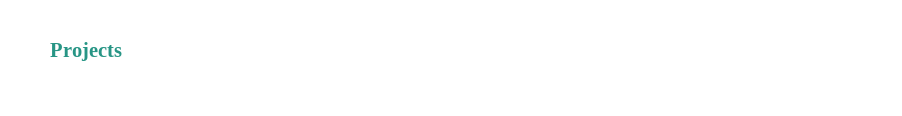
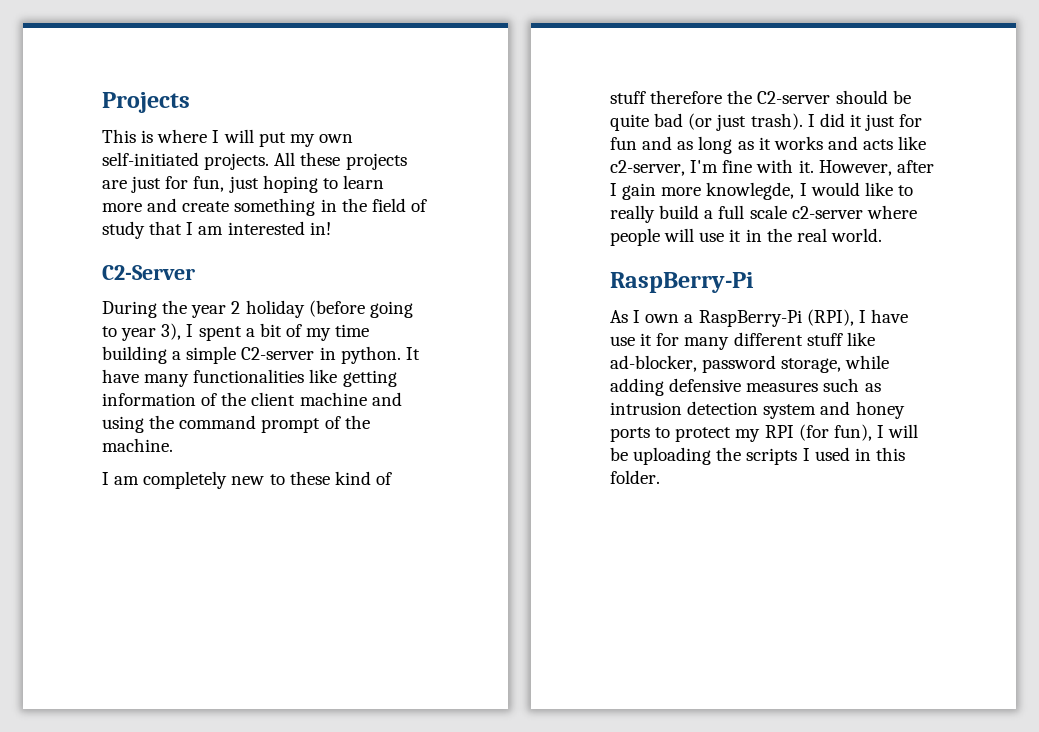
+ This is where I will put my own self-initiated projects. All these projects are just for fun, just hoping to learn more and create something in the field of study that I am interested in!
+ C2-Server
+ During the year 2 holiday (before going to year 3), I spent a bit of my time building a simple C2-server in python. It have many functionalities like getting information of the client machine and using the command prompt of the machine.
+ I am completely new to these kind of stuff therefore the C2-server should be quite bad (or just trash). I did it just for fun and as long as it works and acts like c2-server, I'm fine with it. However, after I gain more knowlegde, I would like to really build a full scale c2-server where people will use it in the real world.
+ RaspBerry-Pi
+ As I own a RaspBerry-Pi (RPI), I have use it for many different stuff like ad-blocker, password storage, while adding defensive measures such as intrusion detection system and honey ports to protect my RPI (for fun), I will be uploading the scripts I used in this folder.

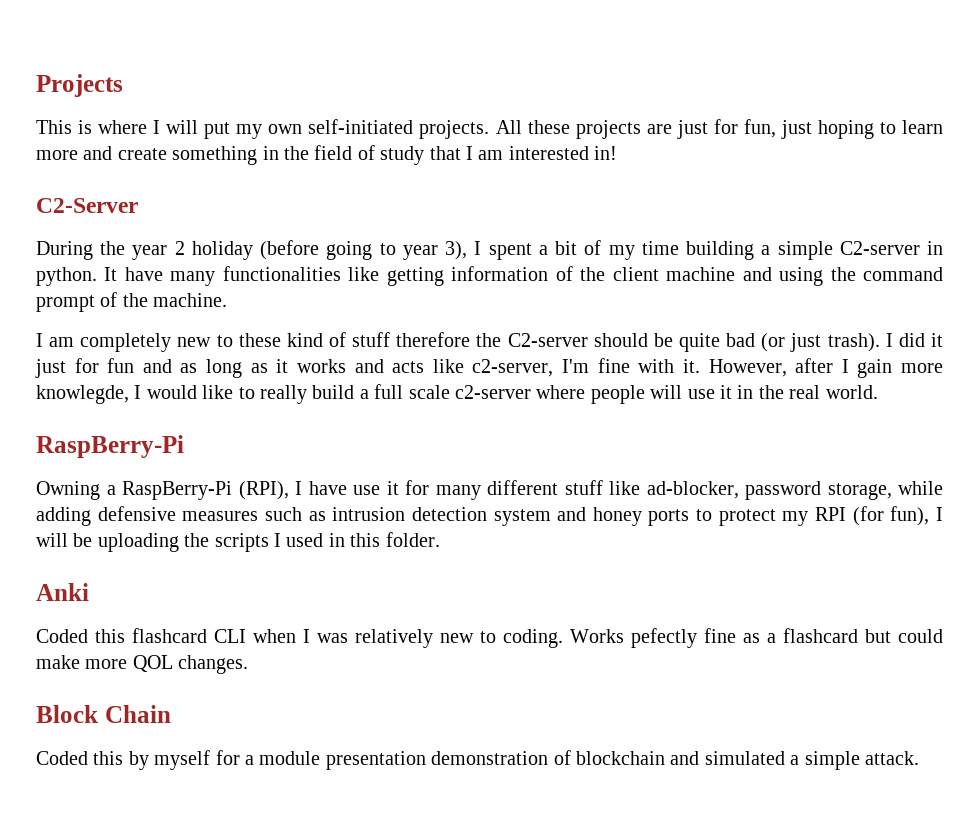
- As I own a RaspBerry-Pi (RPI), I have use it for many different stuff like ad-blocker, password storage, while adding defensive measures such as intrusion detection system and honey ports to protect my RPI (for fun), I will be uploading the scripts I used in this folder.
+ Owning a RaspBerry-Pi (RPI), I have use it for many different stuff like ad-blocker, password storage, while adding defensive measures such as intrusion detection system and honey ports to protect my RPI (for fun), I will be uploading the scripts I used in this folder.
+ Anki
+ Coded this flashcard CLI when I was relatively new to coding. Works pefectly fine as a flashcard but could make more QOL changes.
+ Block Chain
+ Coded this by myself for a module presentation demonstration of blockchain and simulated a simple attack.

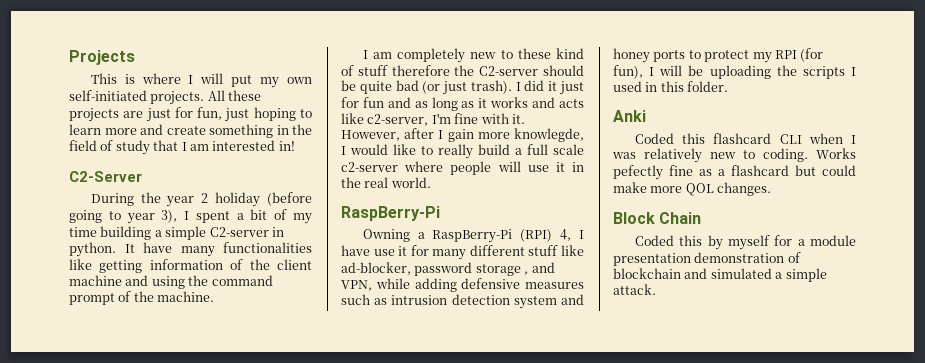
- Owning a RaspBerry-Pi (RPI), I have use it for many different stuff like ad-blocker, password storage, while adding defensive measures such as intrusion detection system and honey ports to protect my RPI (for fun), I will be uploading the scripts I used in this folder.
+ Owning a RaspBerry-Pi (RPI) 4, I have use it for many different stuff like ad-blocker, password storage , and VPN, while adding defensive measures such as intrusion detection system and honey ports to protect my RPI (for fun), I will be uploading the scripts I used in this folder.

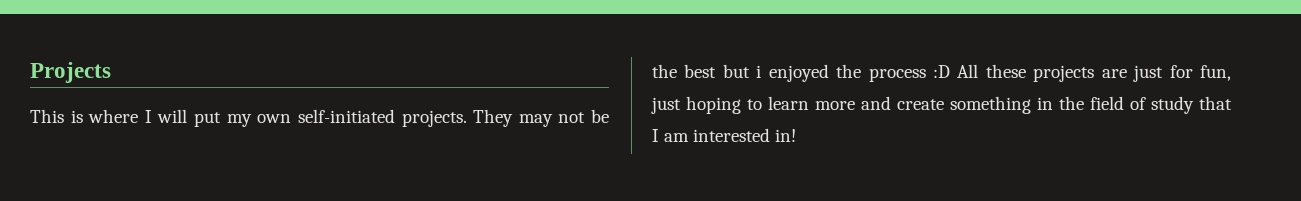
- All these projects are just for fun, just hoping to learn more and create something in the field of study that I am interested in!
+ They may not be the best but i enjoyed the process :D All these projects are just for fun, just hoping to learn more and create something in the field of study that I am interested in!
- C2-Server
- During the year 2 holiday (before going to year 3), I spent a bit of my time building a simple C2-server in python. It have many functionalities like getting information of the client machine and using the command prompt of the machine.
- I am completely new to these kind of stuff therefore the C2-server should be quite bad (or just trash). I did it just for fun and as long as it works and acts like c2-server, I'm fine with it. However, after I gain more knowlegde, I would like to really build a full scale c2-server where people will use it in the real world.
- RaspBerry-Pi
- Owning a RaspBerry-Pi (RPI) 4, I have use it for many different stuff like ad-blocker, password storage , and VPN, while adding defensive measures such as intrusion detection system and honey ports to protect my RPI (for fun), I will be uploading the scripts I used in this folder.
- Anki
- Coded this flashcard CLI when I was relatively new to coding. Works pefectly fine as a flashcard but could make more QOL changes.
- Block Chain
- Coded this by myself for a module presentation demonstration of blockchain and simulated a simple attack.

